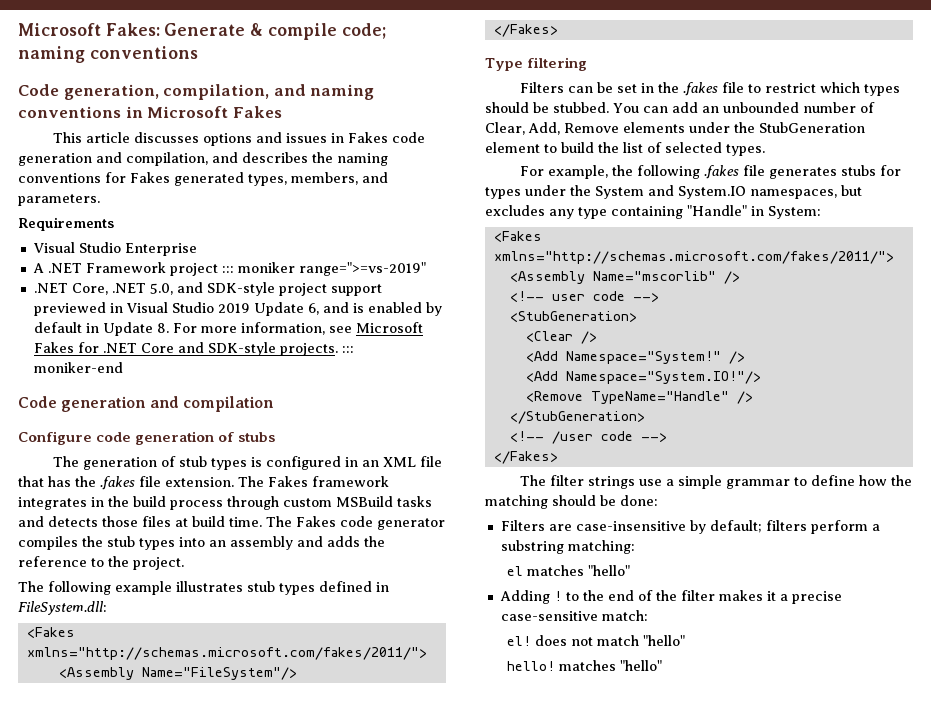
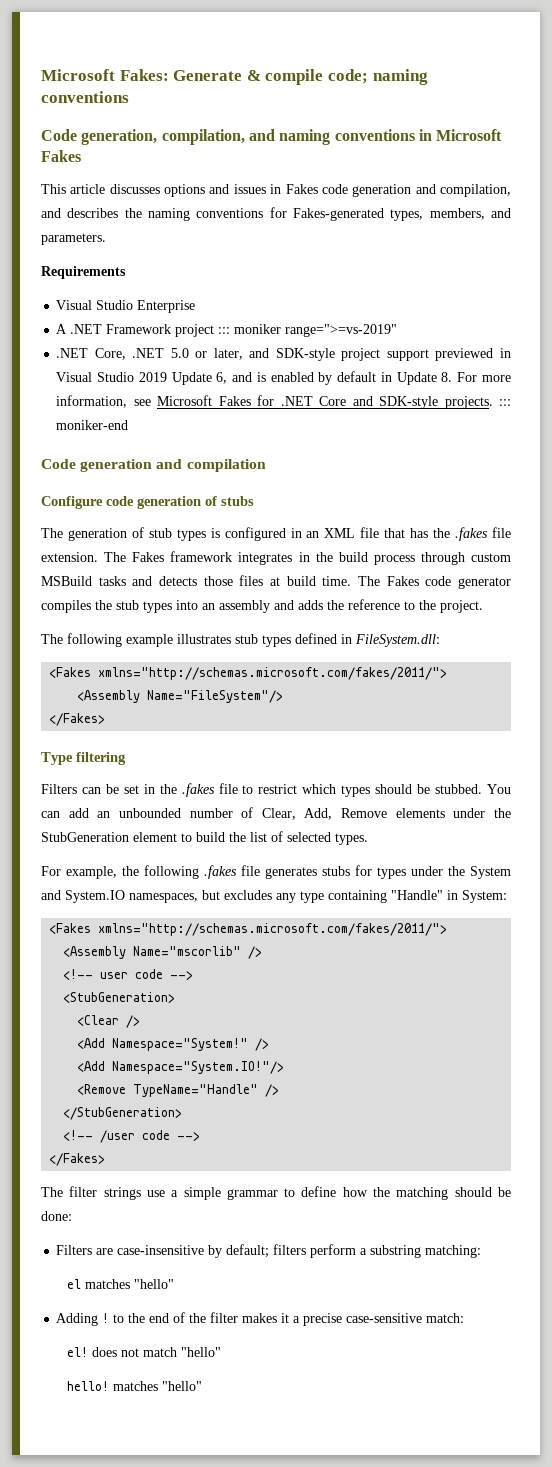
- This article discusses options and issues in Fakes code generation and compilation, and describes the naming conventions for Fakes generated types, members, and parameters.
+ This article discusses options and issues in Fakes code generation and compilation, and describes the naming conventions for Fakes-generated types, members, and parameters.
- .NET Core, .NET 5.0, and SDK-style project support previewed in Visual Studio 2019 Update 6, and is enabled by default in Update 8. For more information, see Microsoft Fakes for .NET Core and SDK-style projects. ::: moniker-end
+ .NET Core, .NET 5.0 or later, and SDK-style project support previewed in Visual Studio 2019 Update 6, and is enabled by default in Update 8. For more information, see Microsoft Fakes for .NET Core and SDK-style projects. ::: moniker-end

